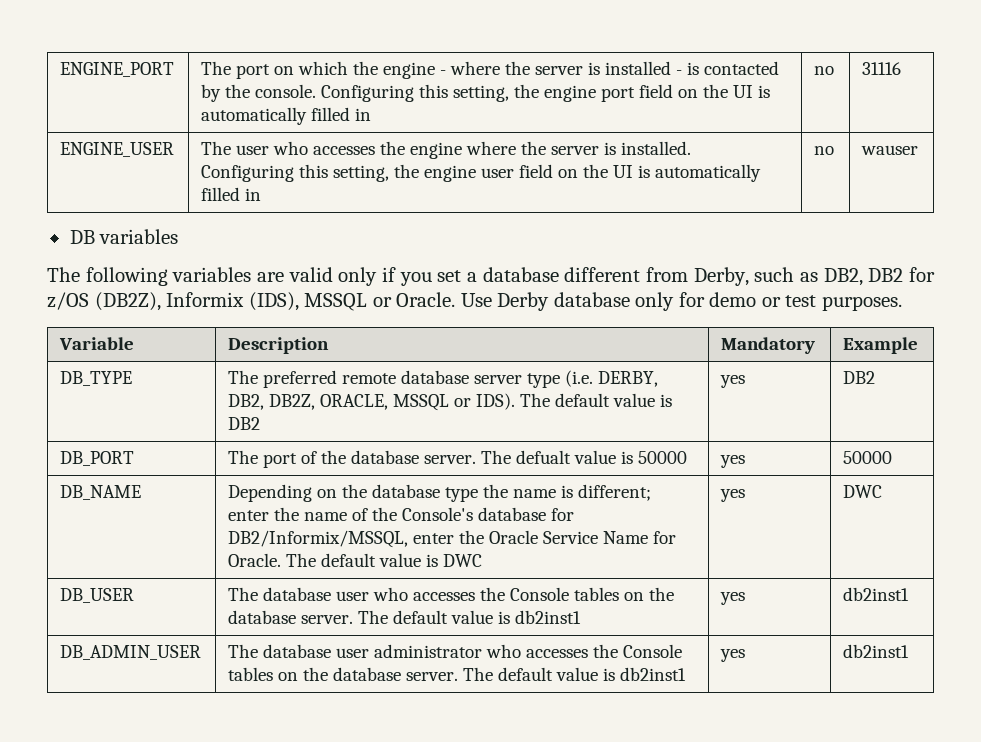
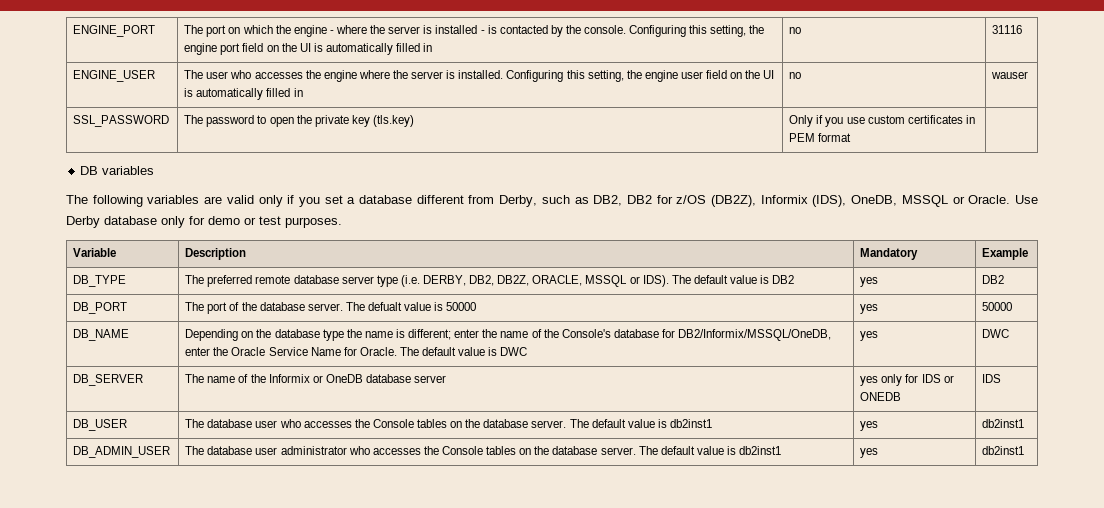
+ SSL_PASSWORD | The password to open the private key (tls.key) | Only if you use custom certificates in PEM format |
- The following variables are valid only if you set a database different from Derby, such as DB2, DB2 for z/OS (DB2Z), Informix (IDS), MSSQL or Oracle.
+ The following variables are valid only if you set a database different from Derby, such as DB2, DB2 for z/OS (DB2Z), Informix (IDS), OneDB, MSSQL or Oracle.
- DB_NAME | Depending on the database type the name is different; enter the name of the Console's database for DB2/Informix/MSSQL, enter the Oracle Service Name for Oracle. The default value is DWC | yes | DWC
+ DB_NAME | Depending on the database type the name is different; enter the name of the Console's database for DB2/Informix/MSSQL/OneDB, enter the Oracle Service Name for Oracle. The default value is DWC | yes | DWC
+ DB_SERVER | The name of the Informix or OneDB database server | yes only for IDS or ONEDB | IDS

